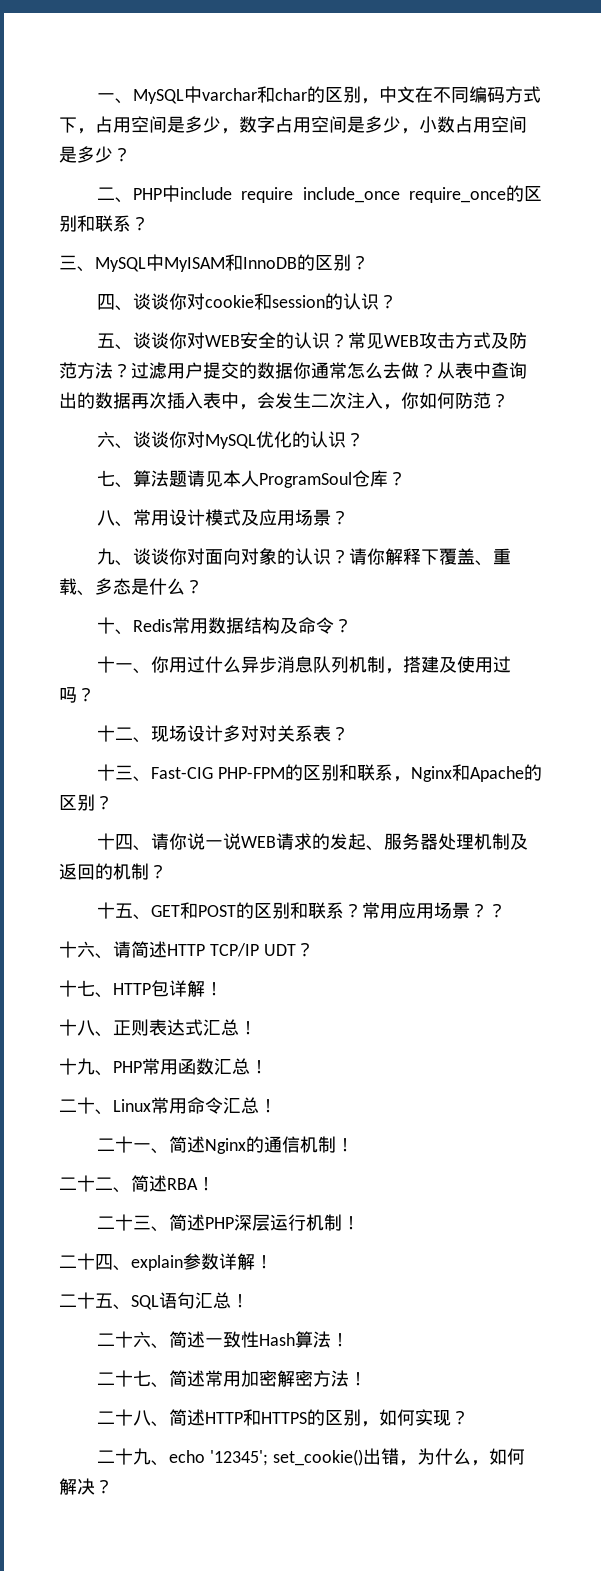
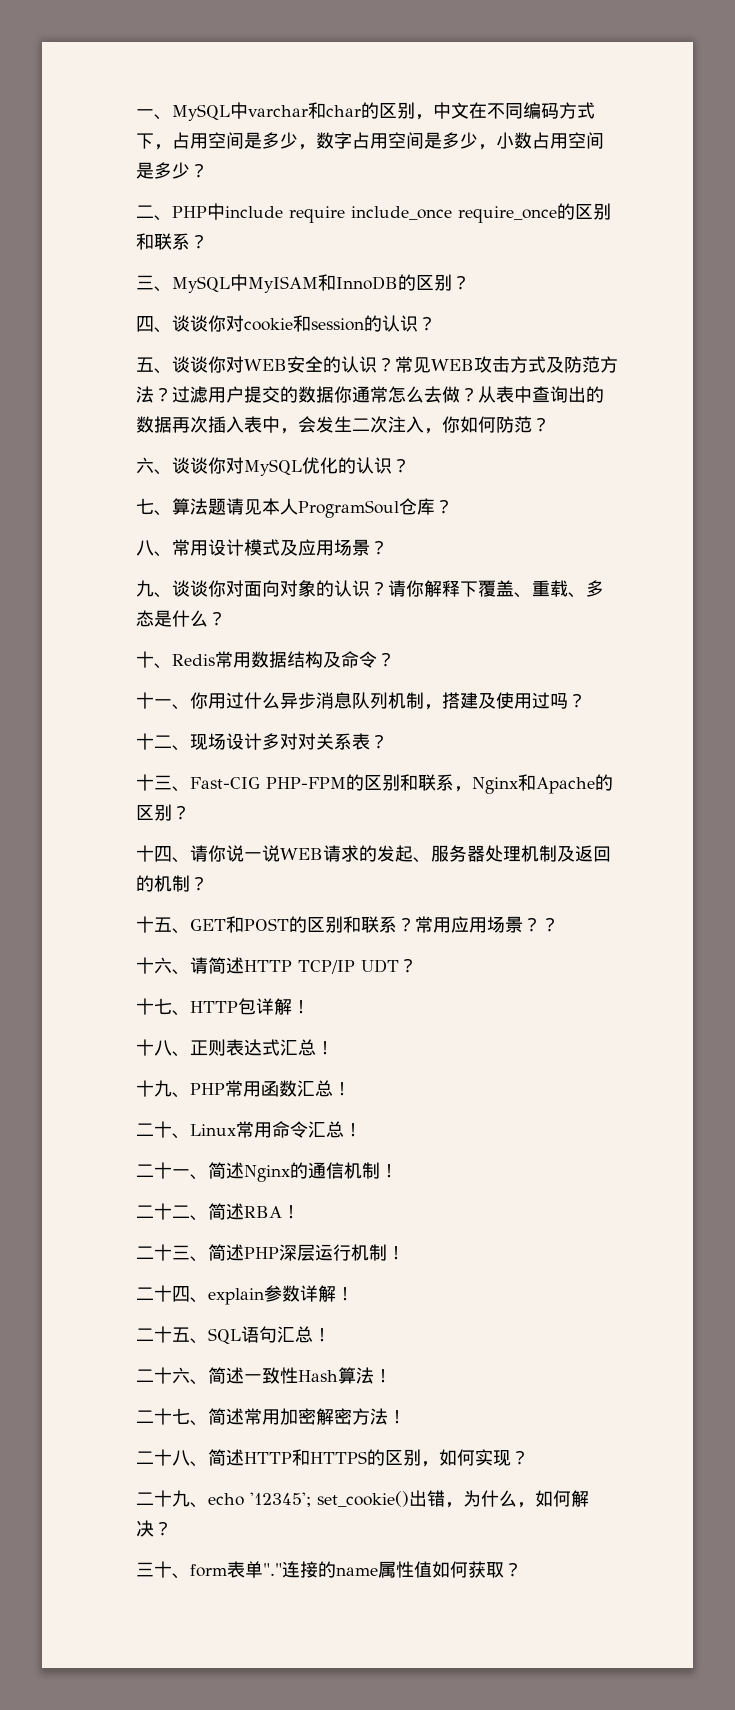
+ 三十、form表单"."连接的name属性值如何获取？

